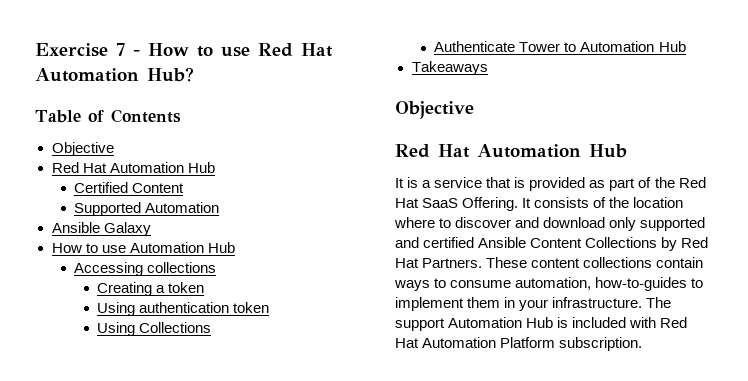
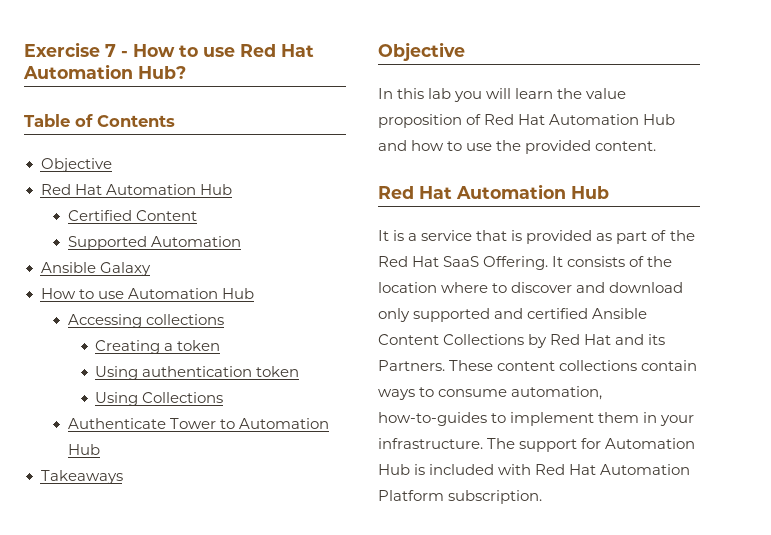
+ In this lab you will learn the value proposition of Red Hat Automation Hub and how to use the provided content.
- It consists of the location where to discover and download only supported and certified Ansible Content Collections by Red Hat Partners.
+ It consists of the location where to discover and download only supported and certified Ansible Content Collections by Red Hat and its Partners.
- The support Automation Hub is included with Red Hat Automation Platform subscription.
+ The support for Automation Hub is included with Red Hat Automation Platform subscription.

